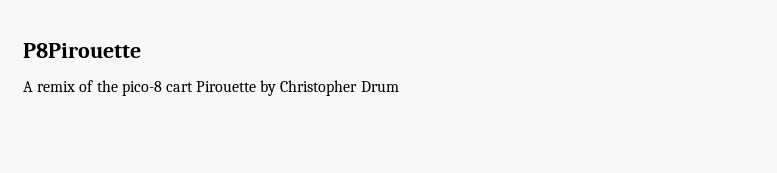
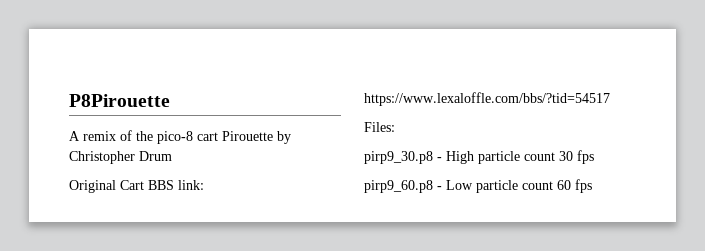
+ Original Cart BBS link: https://www.lexaloffle.com/bbs/?tid=54517
+ Files:
+ pirp9_30.p8 - High particle count 30 fps
+ pirp9_60.p8 - Low particle count 60 fps

